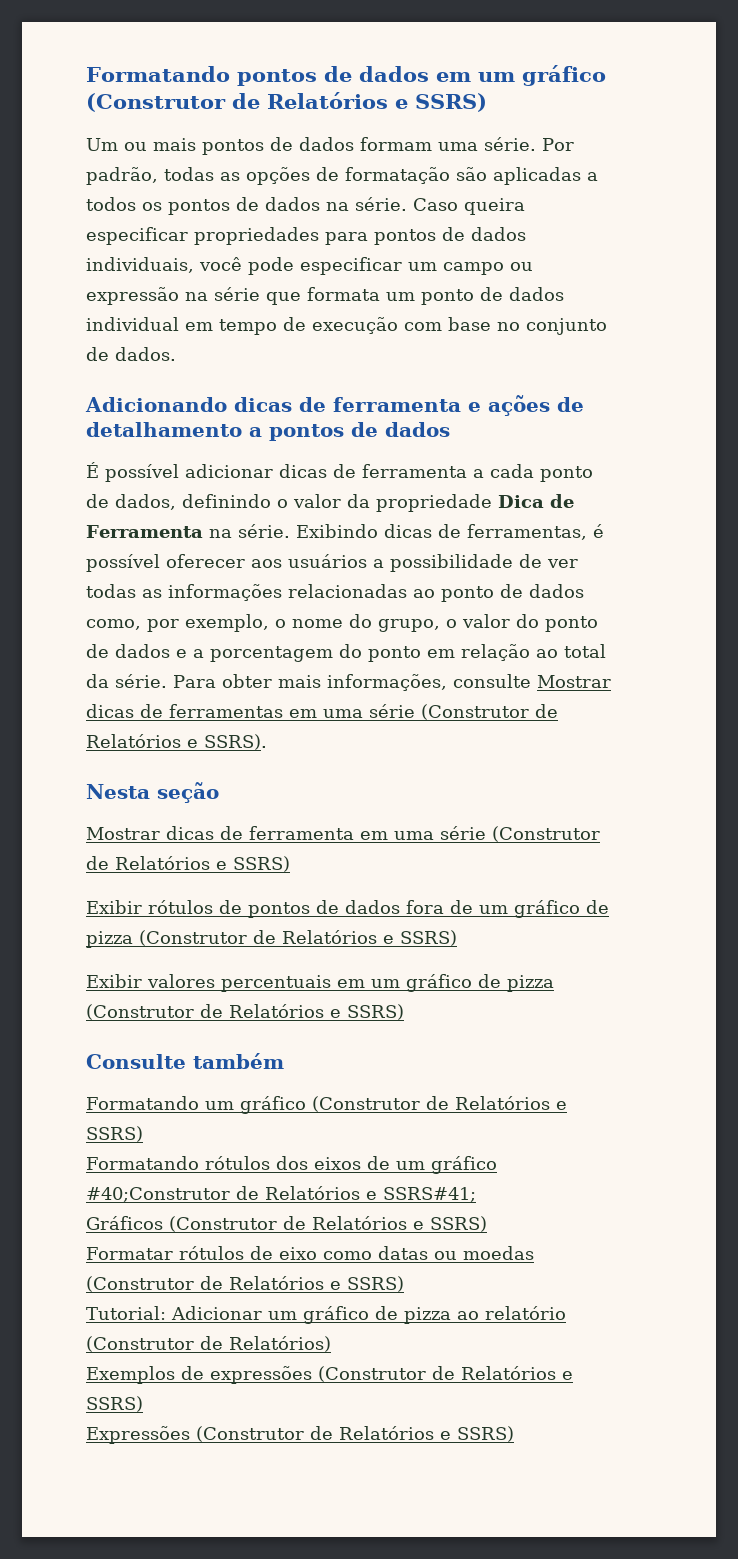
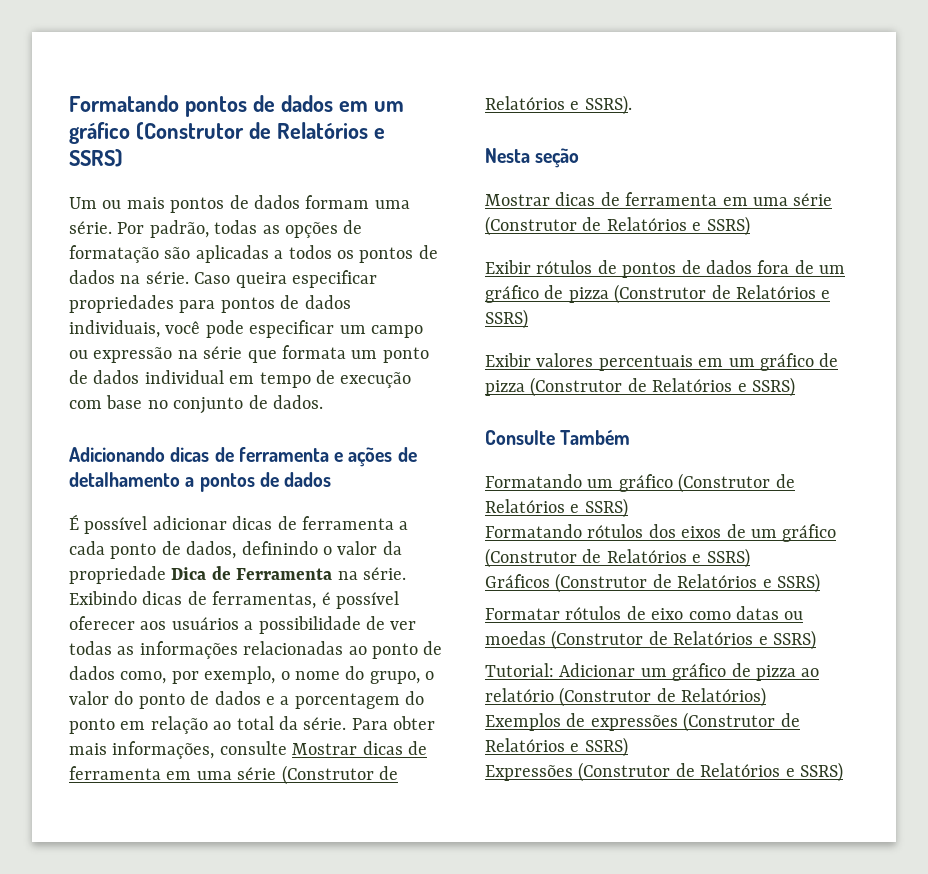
- Para obter mais informações, consulte Mostrar dicas de ferramentas em uma série (Construtor de Relatórios e SSRS).
+ Para obter mais informações, consulte Mostrar dicas de ferramenta em uma série (Construtor de Relatórios e SSRS).
- Consulte também
+ Consulte Também
- Formatando rótulos dos eixos de um gráfico #40;Construtor de Relatórios e SSRS#41;
+ Formatando rótulos dos eixos de um gráfico (Construtor de Relatórios e SSRS)

